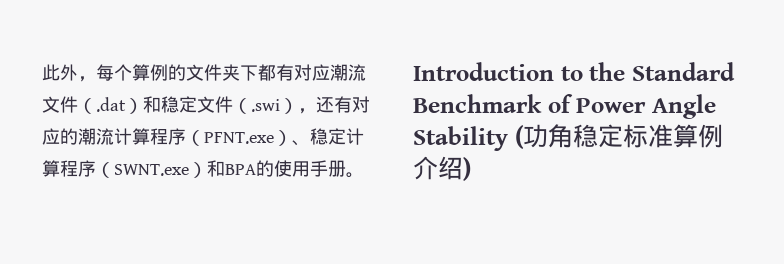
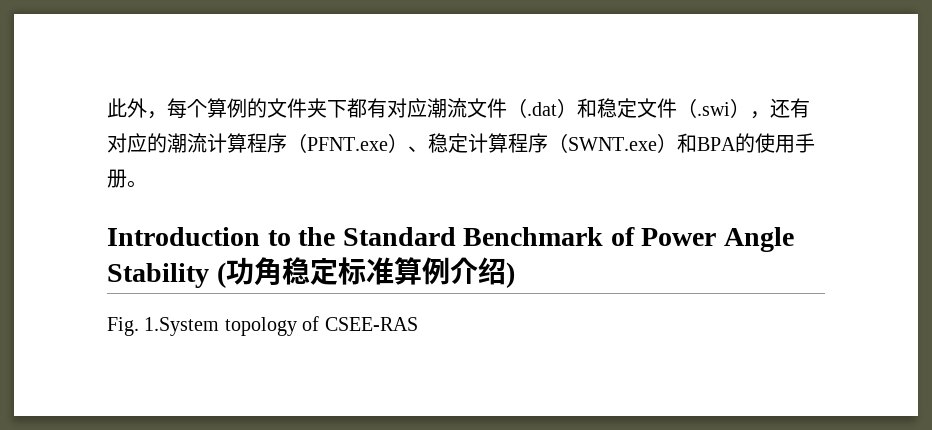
+ Fig. 1.System topology of CSEE-RAS

